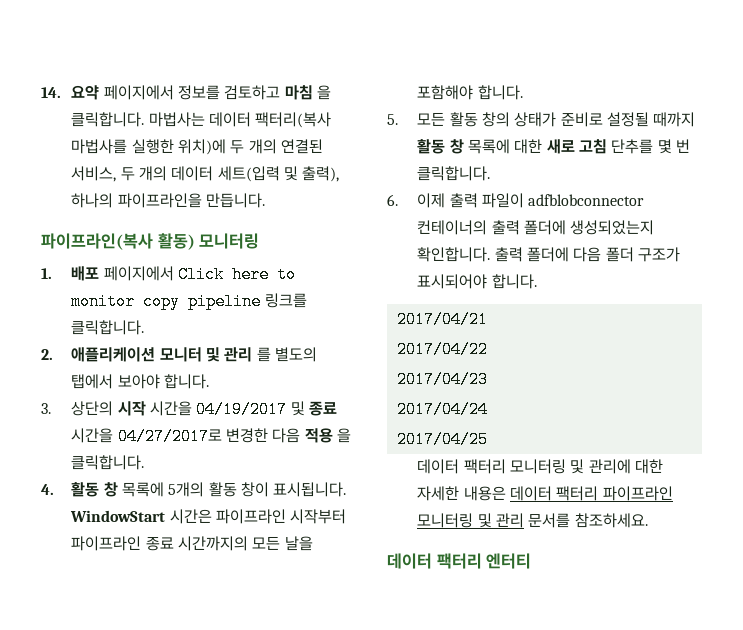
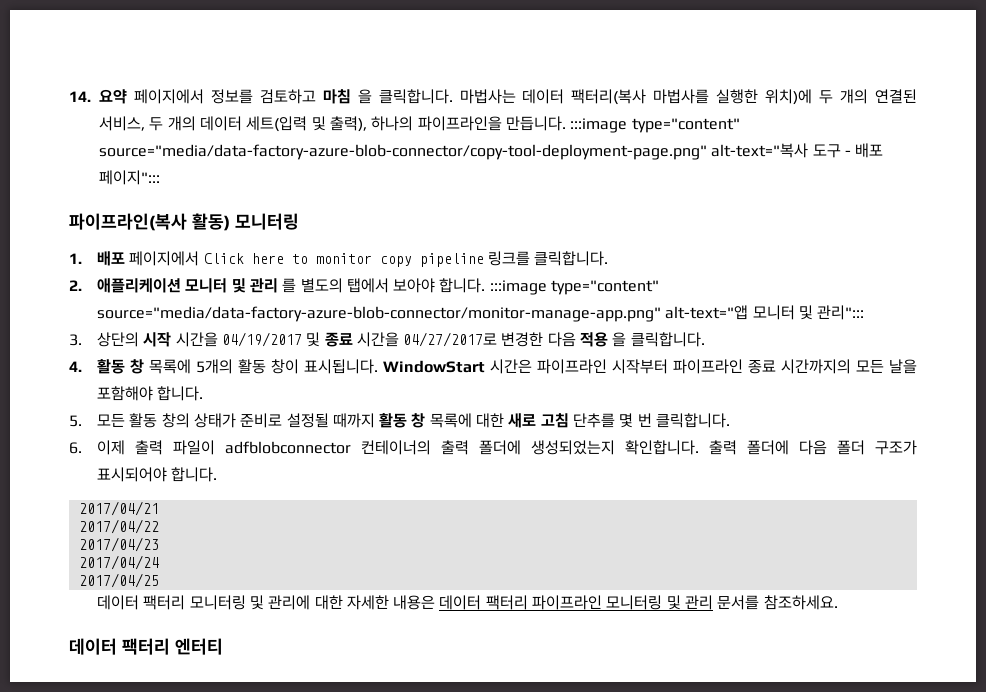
- 마법사는 데이터 팩터리(복사 마법사를 실행한 위치)에 두 개의 연결된 서비스, 두 개의 데이터 세트(입력 및 출력), 하나의 파이프라인을 만듭니다.
+ 마법사는 데이터 팩터리(복사 마법사를 실행한 위치)에 두 개의 연결된 서비스, 두 개의 데이터 세트(입력 및 출력), 하나의 파이프라인을 만듭니다. :::image type="content" source="media/data-factory-azure-blob-connector/copy-tool-deployment-page.png" alt-text="복사 도구 - 배포 페이지":::
- 2. 애플리케이션 모니터 및 관리 를 별도의 탭에서 보아야 합니다.
+ 2. 애플리케이션 모니터 및 관리 를 별도의 탭에서 보아야 합니다. :::image type="content" source="media/data-factory-azure-blob-connector/monitor-manage-app.png" alt-text="앱 모니터 및 관리":::

